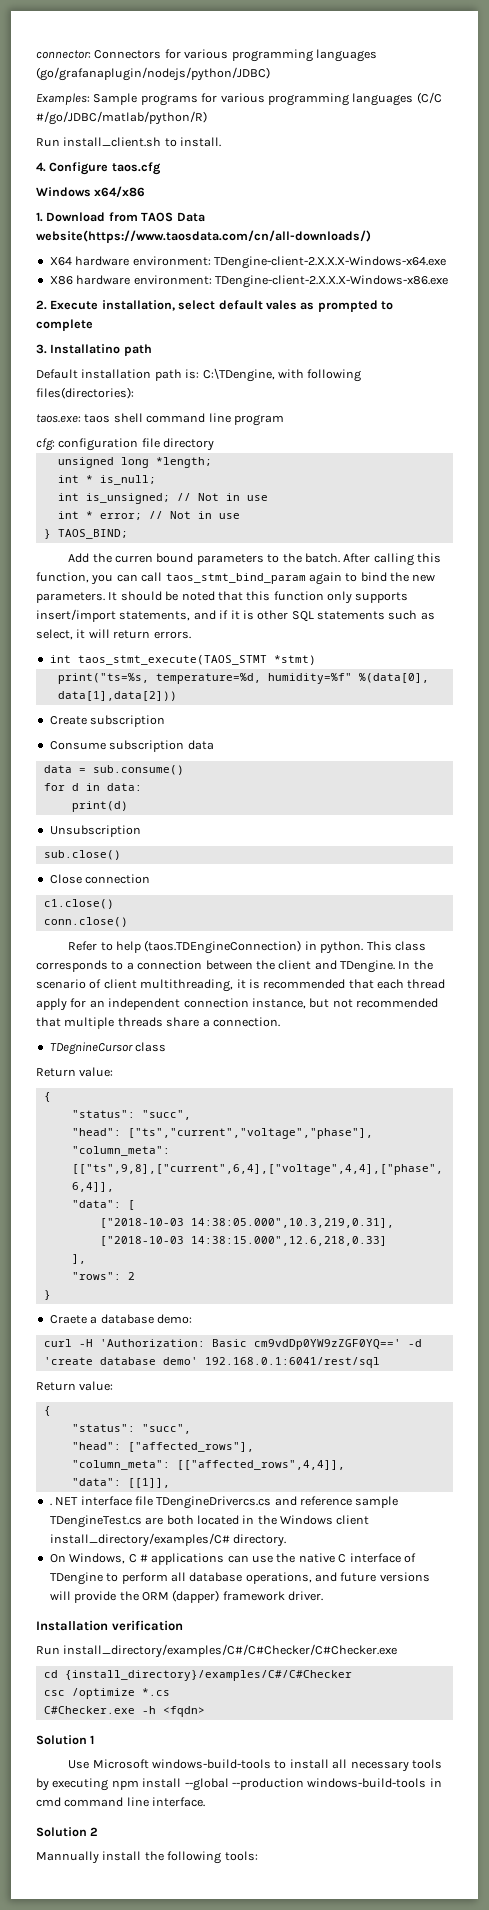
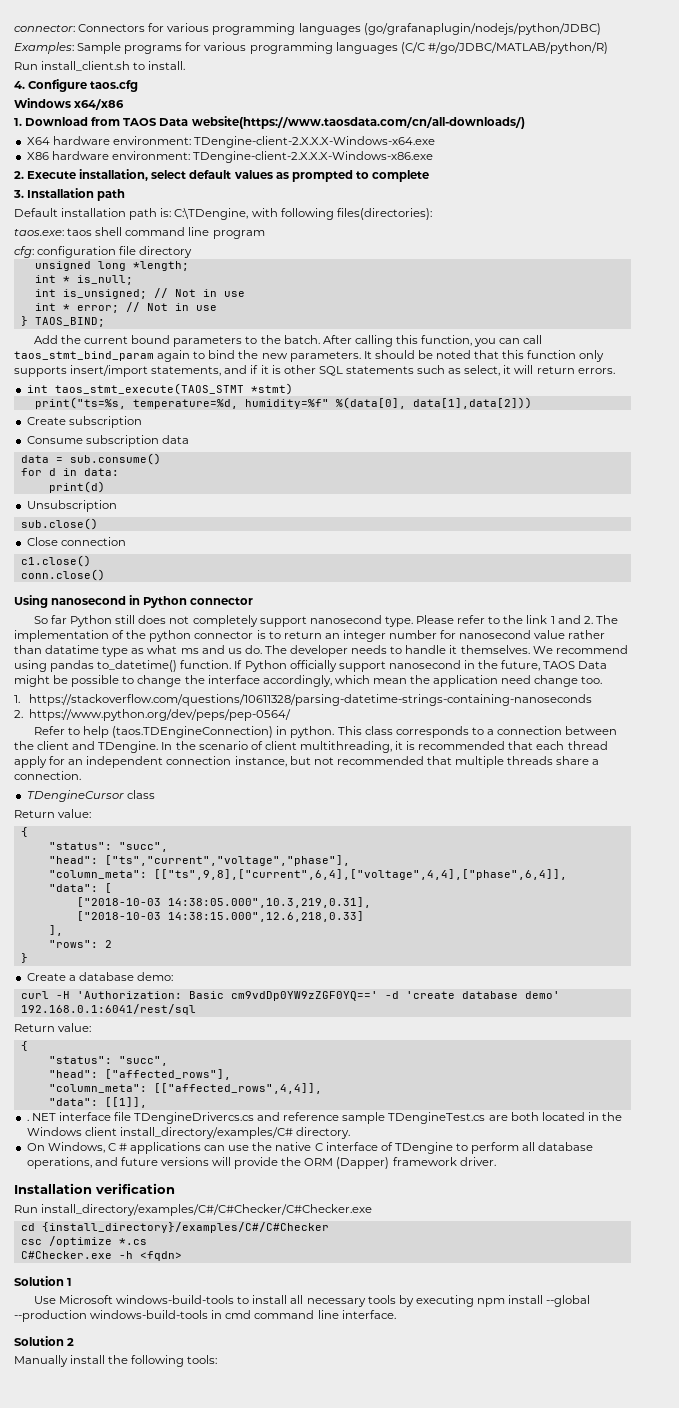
- Examples: Sample programs for various programming languages (C/C #/go/JDBC/matlab/python/R)
+ Examples: Sample programs for various programming languages (C/C #/go/JDBC/MATLAB/python/R)
- 2. Execute installation, select default vales as prompted to complete
+ 2. Execute installation, select default values as prompted to complete
- 3. Installatino path
+ 3. Installation path
- Add the curren bound parameters to the batch.
+ Add the current bound parameters to the batch.
+ Using nanosecond in Python connector
+ So far Python still does not completely support nanosecond type. Please refer to the link 1 and 2. The implementation of the python connector is to return an integer number for nanosecond value rather than datatime type as what ms and us do. The developer needs to handle it themselves. We recommend using pandas to_datetime() function. If Python officially support nanosecond in the future, TAOS Data might be possible to change the interface accordingly, which mean the application need change too.
+ 1. https://stackoverflow.com/questions/10611328/parsing-datetime-strings-containing-nanoseconds
+ 2. https://www.python.org/dev/peps/pep-0564/
- TDegnineCursor class
+ TDengineCursor class
- Craete a database demo:
+ Create a database demo:
- On Windows, C # applications can use the native C interface of TDengine to perform all database operations, and future versions will provide the ORM (dapper) framework driver.
+ On Windows, C # applications can use the native C interface of TDengine to perform all database operations, and future versions will provide the ORM (Dapper) framework driver.
- Mannually install the following tools:
+ Manually install the following tools:

